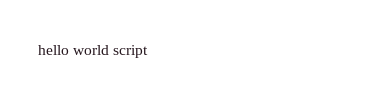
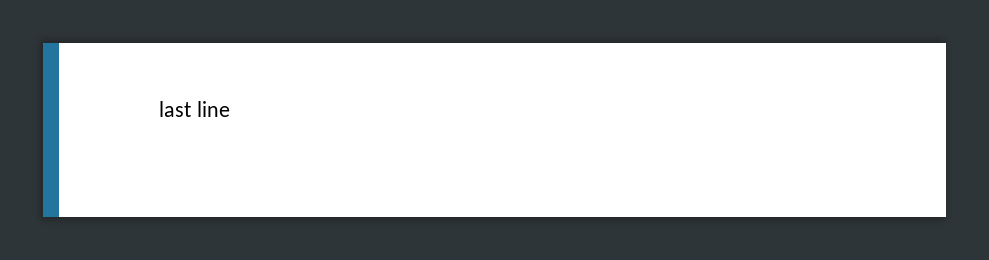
- hello world script
+ last line

